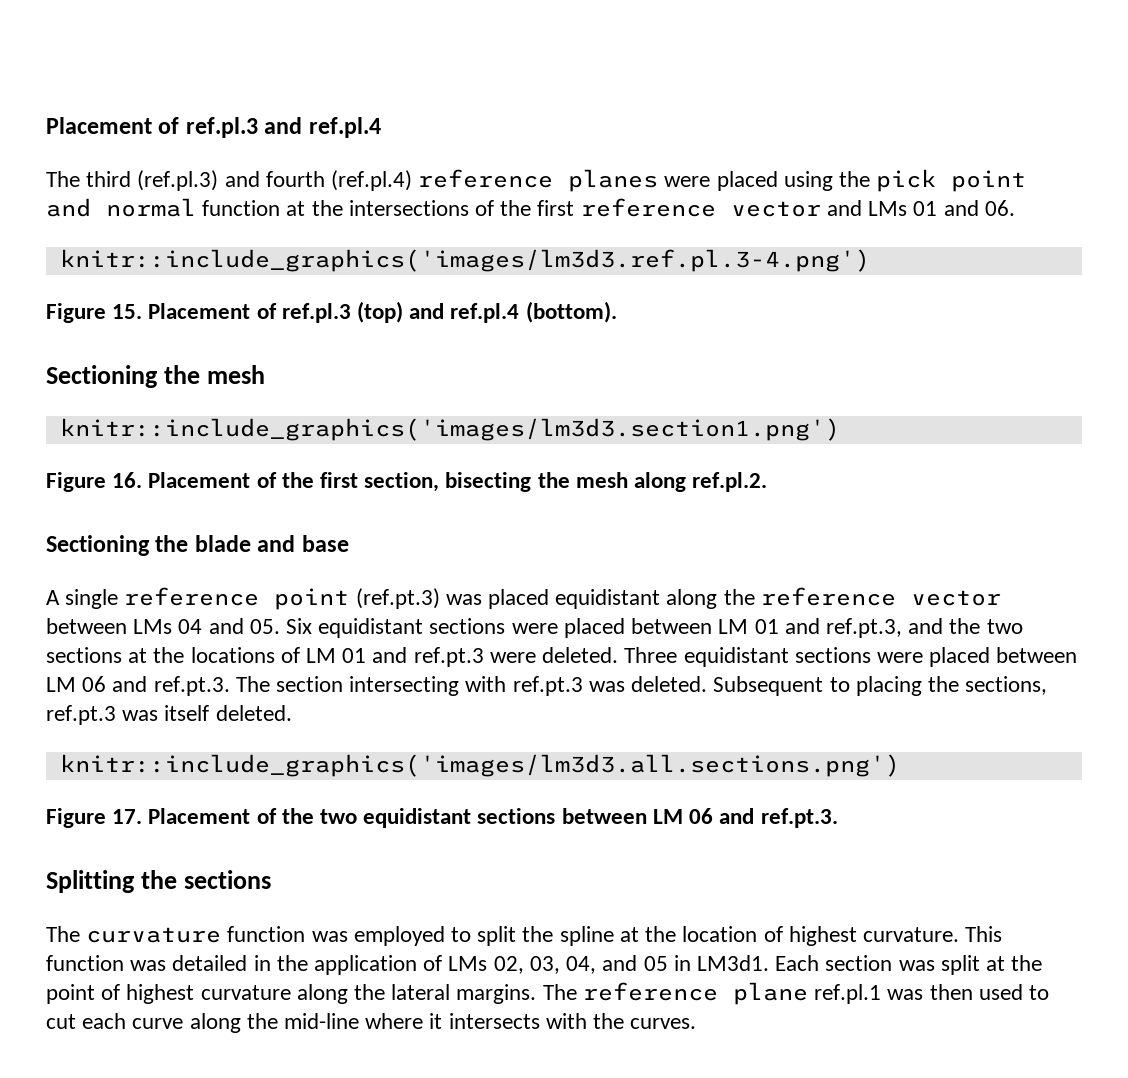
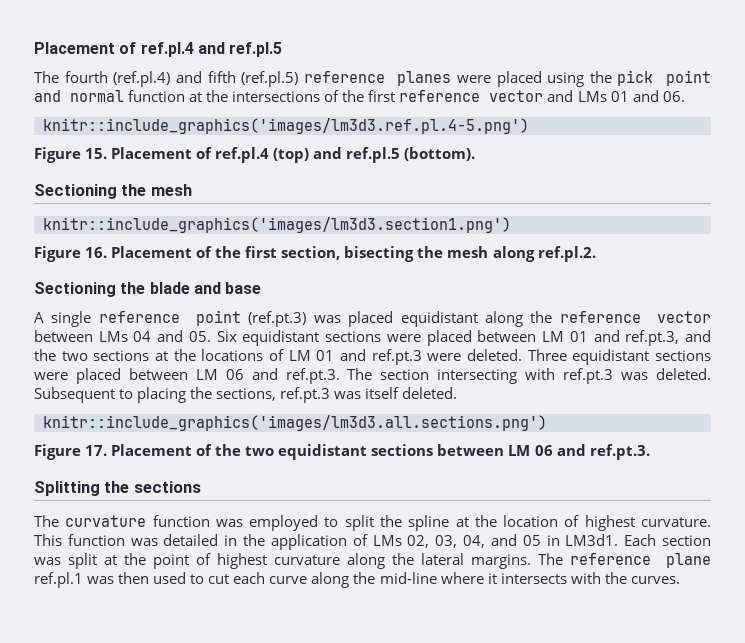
- Placement of ref.pl.3 and ref.pl.4
- The third (ref.pl.3) and fourth (ref.pl.4) reference planes were placed using the pick point and normal function at the intersections of the first reference vector and LMs 01 and 06.
+ Placement of ref.pl.4 and ref.pl.5
+ The fourth (ref.pl.4) and fifth (ref.pl.5) reference planes were placed using the pick point and normal function at the intersections of the first reference vector and LMs 01 and 06.
- knitr::include_graphics('images/lm3d3.ref.pl.3-4.png')
+ knitr::include_graphics('images/lm3d3.ref.pl.4-5.png')
- Figure 15. Placement of ref.pl.3 (top) and ref.pl.4 (bottom).
+ Figure 15. Placement of ref.pl.4 (top) and ref.pl.5 (bottom).

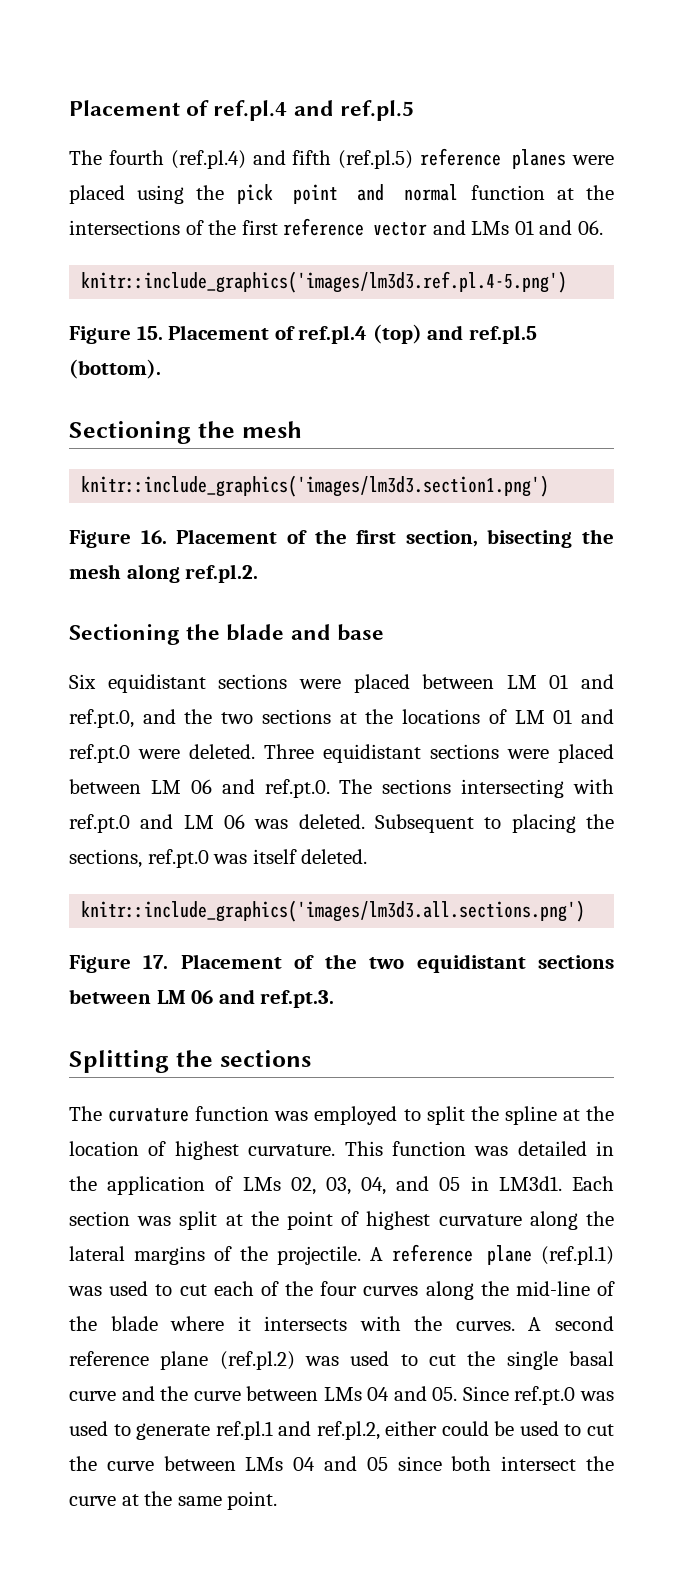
- A single reference point (ref.pt.3) was placed equidistant along the reference vector between LMs 04 and 05. Six equidistant sections were placed between LM 01 and ref.pt.3, and the two sections at the locations of LM 01 and ref.pt.3 were deleted.
+ Six equidistant sections were placed between LM 01 and ref.pt.0, and the two sections at the locations of LM 01 and ref.pt.0 were deleted.
- Three equidistant sections were placed between LM 06 and ref.pt.3. The section intersecting with ref.pt.3 was deleted.
+ Three equidistant sections were placed between LM 06 and ref.pt.0. The sections intersecting with ref.pt.0 and LM 06 was deleted.
- Subsequent to placing the sections, ref.pt.3 was itself deleted.
+ Subsequent to placing the sections, ref.pt.0 was itself deleted.
- Each section was split at the point of highest curvature along the lateral margins. The reference plane ref.pl.1 was then used to cut each curve along the mid-line where it intersects with the curves.
+ Each section was split at the point of highest curvature along the lateral margins of the projectile. A reference plane (ref.pl.1) was used to cut each of the four curves along the mid-line of the blade where it intersects with the curves.
+ A second reference plane (ref.pl.2) was used to cut the single basal curve and the curve between LMs 04 and 05. Since ref.pt.0 was used to generate ref.pl.1 and ref.pl.2, either could be used to cut the curve between LMs 04 and 05 since both intersect the curve at the same point.

